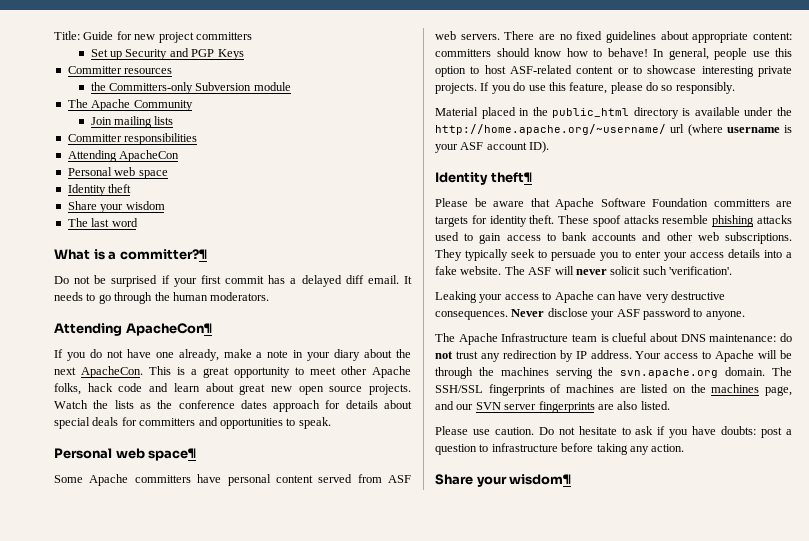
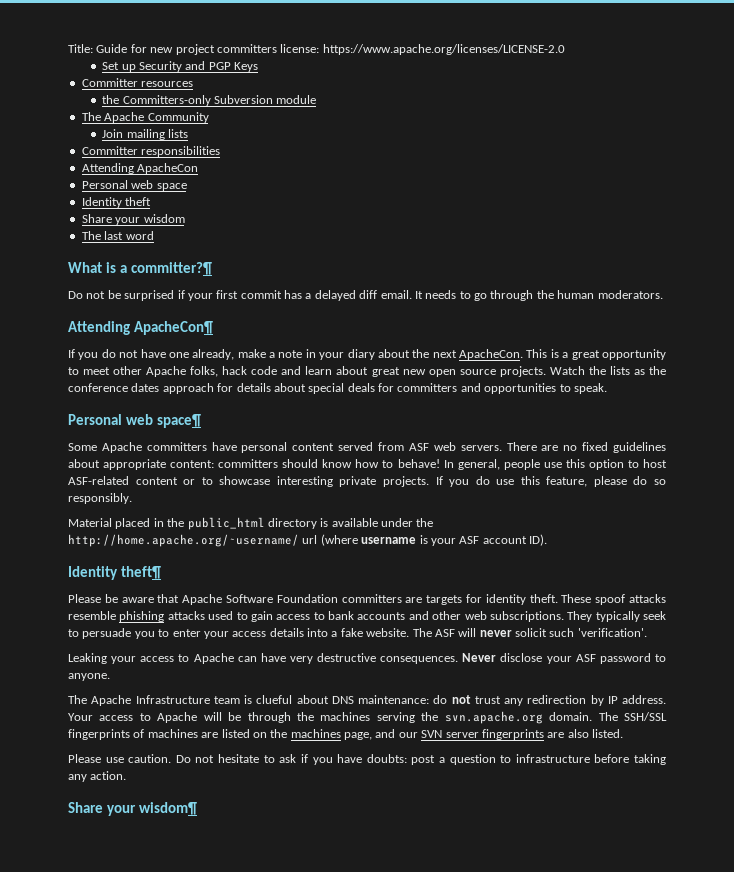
- Title: Guide for new project committers
+ Title: Guide for new project committers license: https://www.apache.org/licenses/LICENSE-2.0

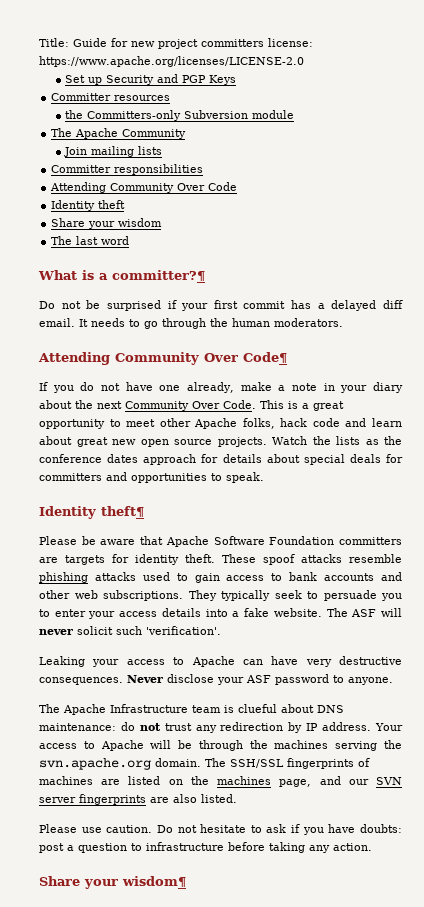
- Attending ApacheCon
- Personal web space
+ Attending Community Over Code
- Attending ApacheCon¶
+ Attending Community Over Code¶
- If you do not have one already, make a note in your diary about the next ApacheCon.
+ If you do not have one already, make a note in your diary about the next Community Over Code.
- Personal web space¶
- Some Apache committers have personal content served from ASF web servers. There are no fixed guidelines about appropriate content: committers should know how to behave! In general, people use this option to host ASF-related content or to showcase interesting private projects. If you do use this feature, please do so responsibly.
- Material placed in the public_html directory is available under the http://home.apache.org/~username/ url (where username is your ASF account ID).

